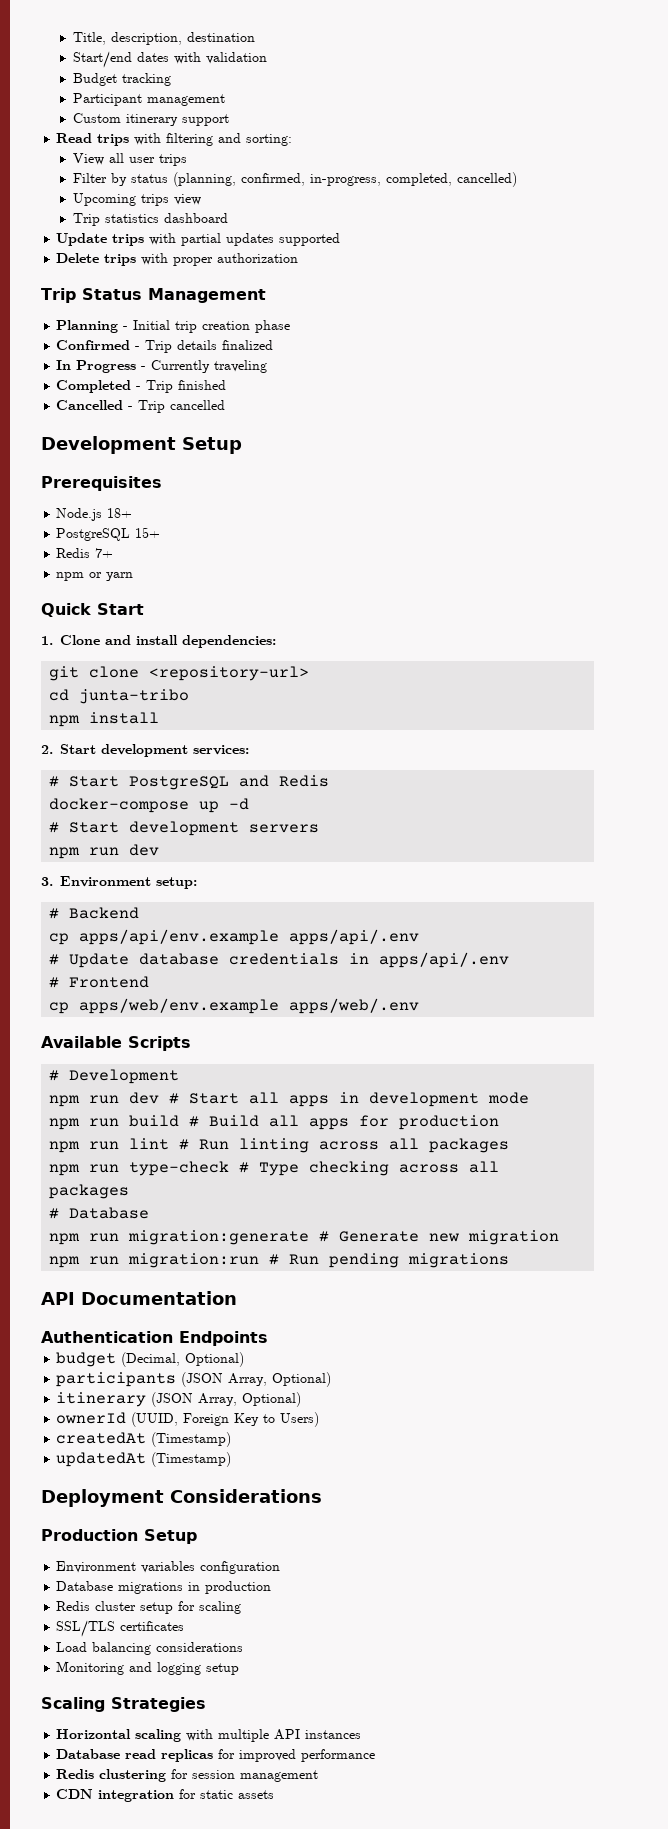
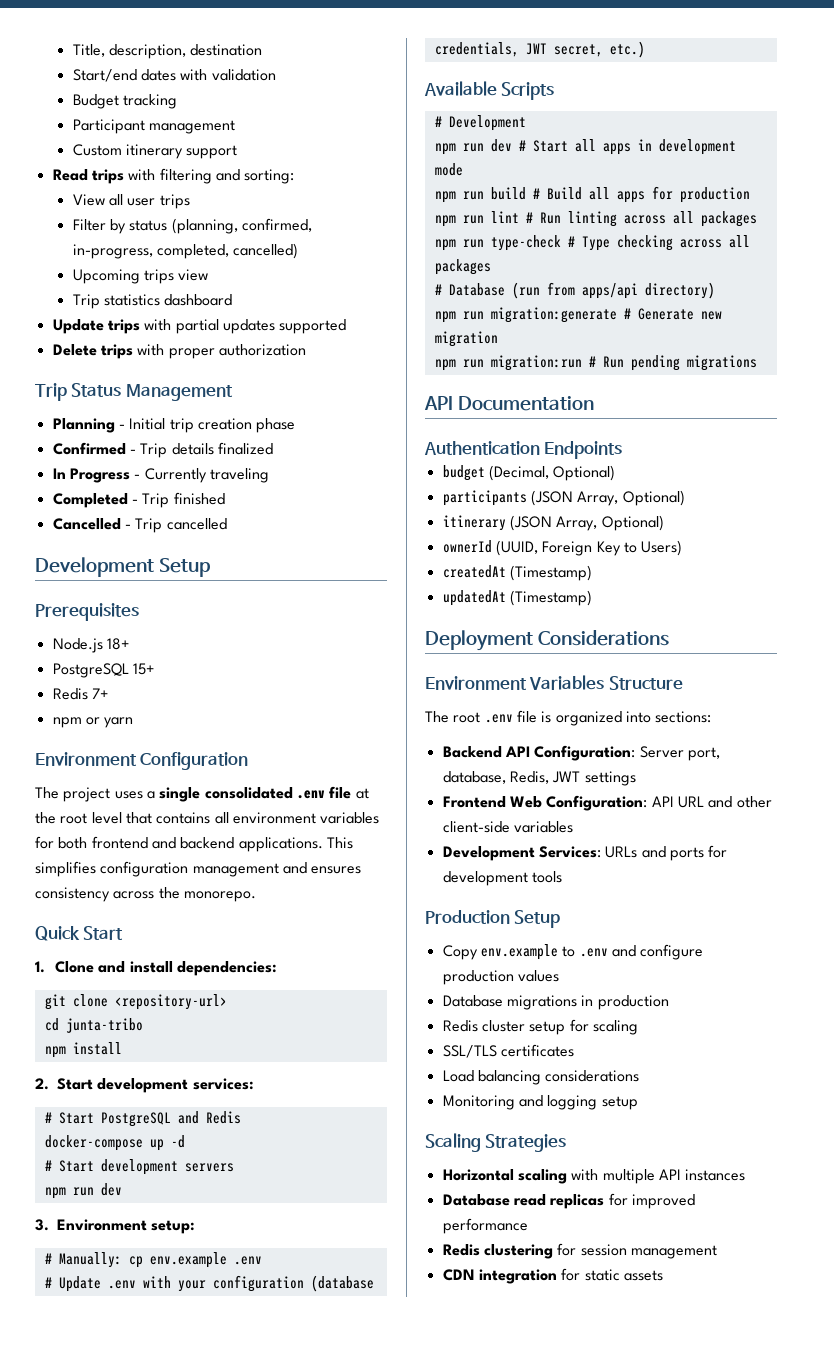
+ Environment Configuration
+ The project uses a single consolidated .env file at the root level that contains all environment variables for both frontend and backend applications. This simplifies configuration management and ensures consistency across the monorepo.
- # Backend
- cp apps/api/env.example apps/api/.env
- # Update database credentials in apps/api/.env
- # Frontend
- cp apps/web/env.example apps/web/.env
+ # Manually: cp env.example .env
+ # Update .env with your configuration (database credentials, JWT secret, etc.)
- # Database
+ # Database (run from apps/api directory)
+ Environment Variables Structure
+ The root .env file is organized into sections:
+ Backend API Configuration: Server port, database, Redis, JWT settings
+ Frontend Web Configuration: API URL and other client-side variables
+ Development Services: URLs and ports for development tools
  Production Setup
- Environment variables configuration
+ Copy env.example to .env and configure production values

